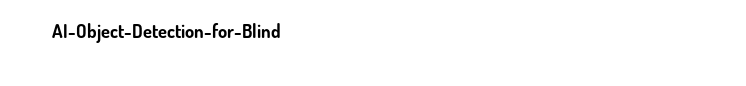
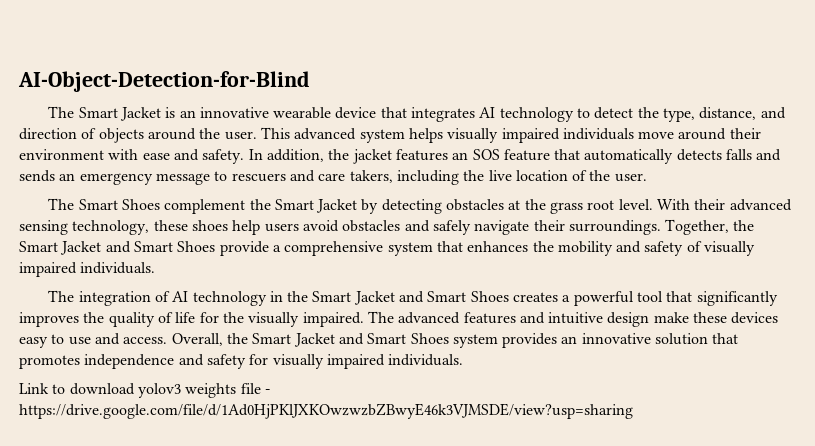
+ The Smart Jacket is an innovative wearable device that integrates AI technology to detect the type, distance, and direction of objects around the user. This advanced system helps visually impaired individuals move around their environment with ease and safety. In addition, the jacket features an SOS feature that automatically detects falls and sends an emergency message to rescuers and care takers, including the live location of the user.
+ The Smart Shoes complement the Smart Jacket by detecting obstacles at the grass root level. With their advanced sensing technology, these shoes help users avoid obstacles and safely navigate their surroundings. Together, the Smart Jacket and Smart Shoes provide a comprehensive system that enhances the mobility and safety of visually impaired individuals.
+ The integration of AI technology in the Smart Jacket and Smart Shoes creates a powerful tool that significantly improves the quality of life for the visually impaired. The advanced features and intuitive design make these devices easy to use and access. Overall, the Smart Jacket and Smart Shoes system provides an innovative solution that promotes independence and safety for visually impaired individuals.
+ Link to download yolov3 weights file - https://drive.google.com/file/d/1Ad0HjPKlJXKOwzwzbZBwyE46k3VJMSDE/view?usp=sharing

